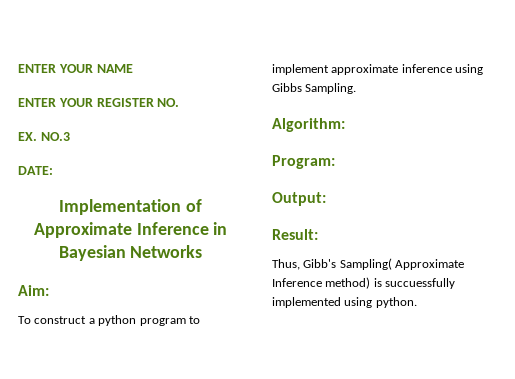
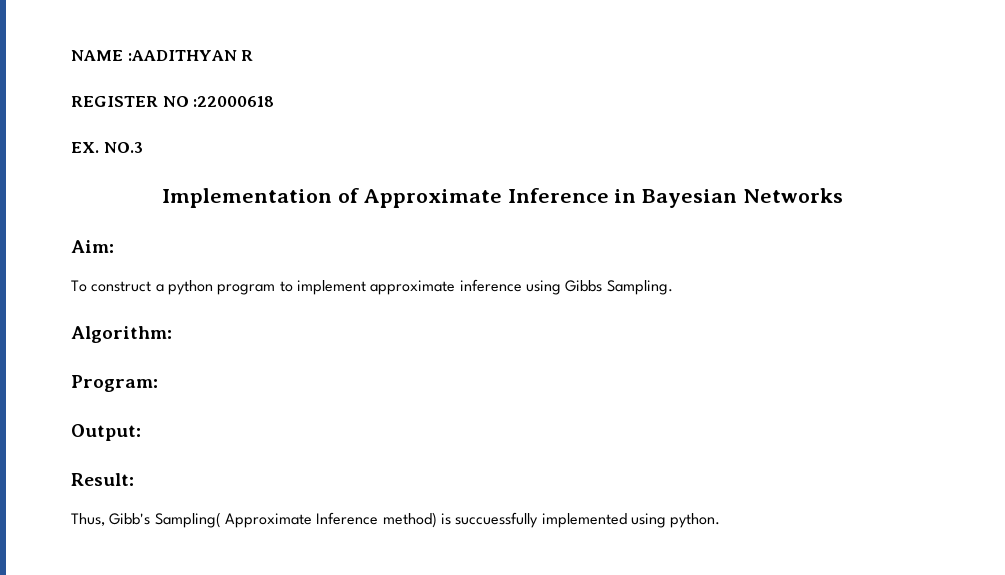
- ENTER YOUR NAME
- ENTER YOUR REGISTER NO.
+ NAME :AADITHYAN R
+ REGISTER NO :22000618
- DATE:

